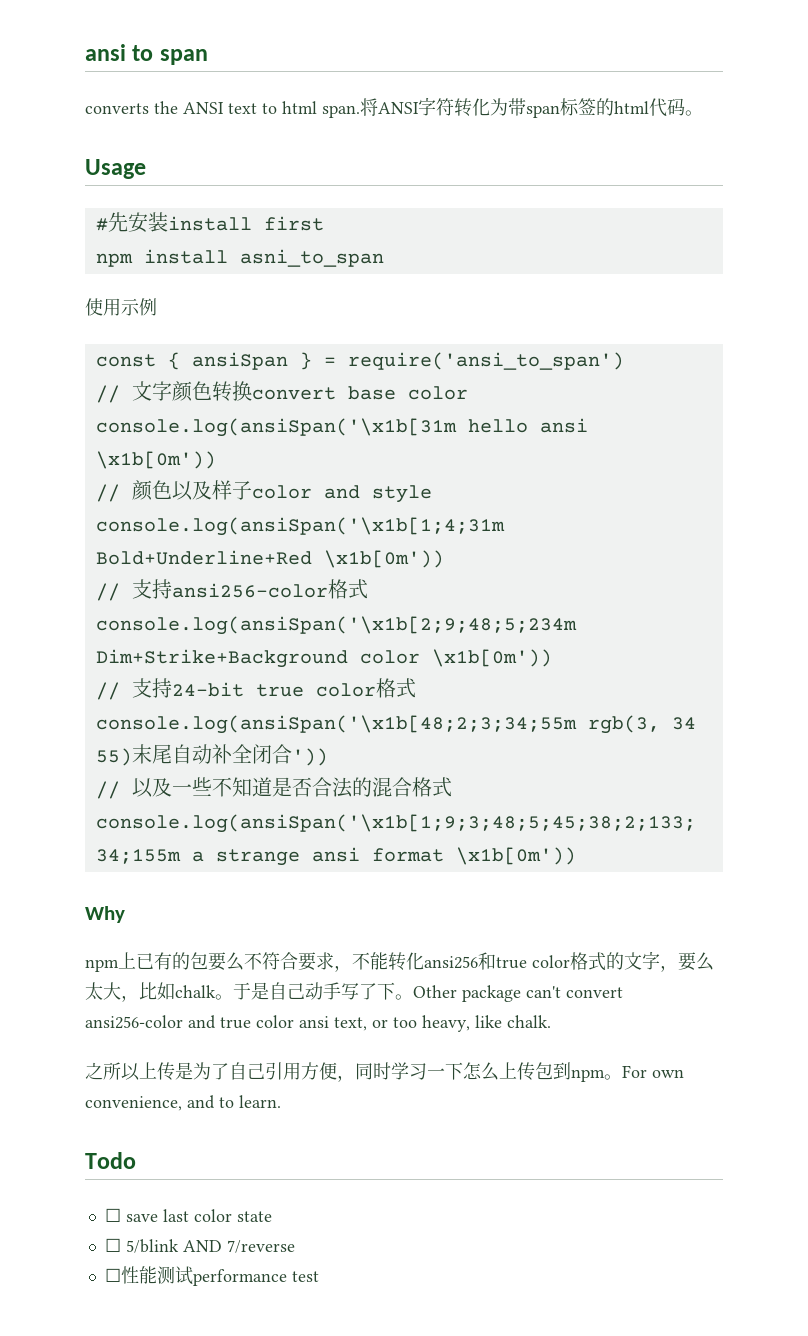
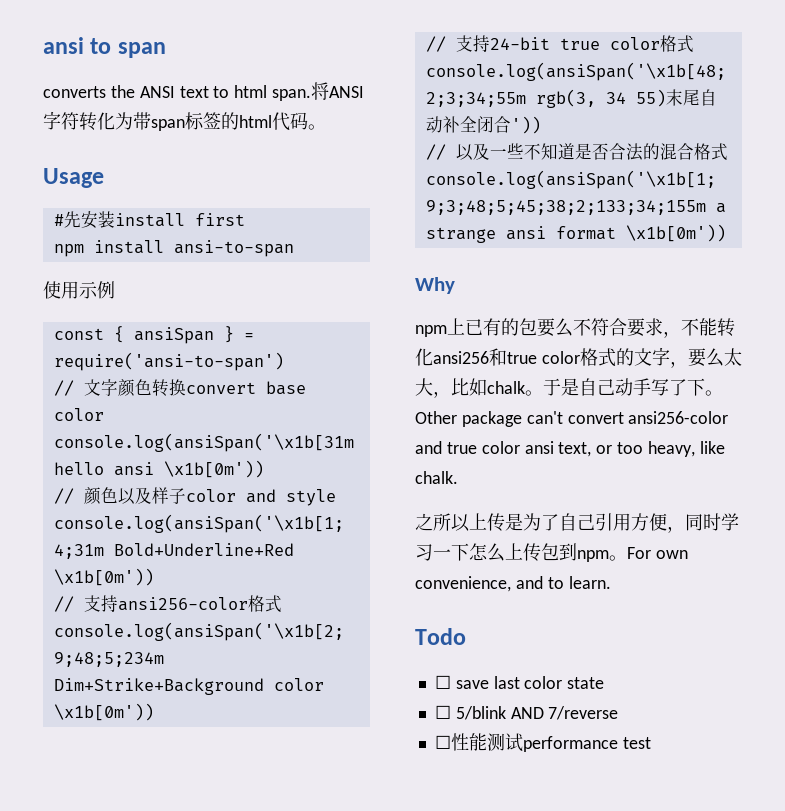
- npm install asni_to_span
+ npm install ansi-to-span
- const { ansiSpan } = require('ansi_to_span')
+ const { ansiSpan } = require('ansi-to-span')

